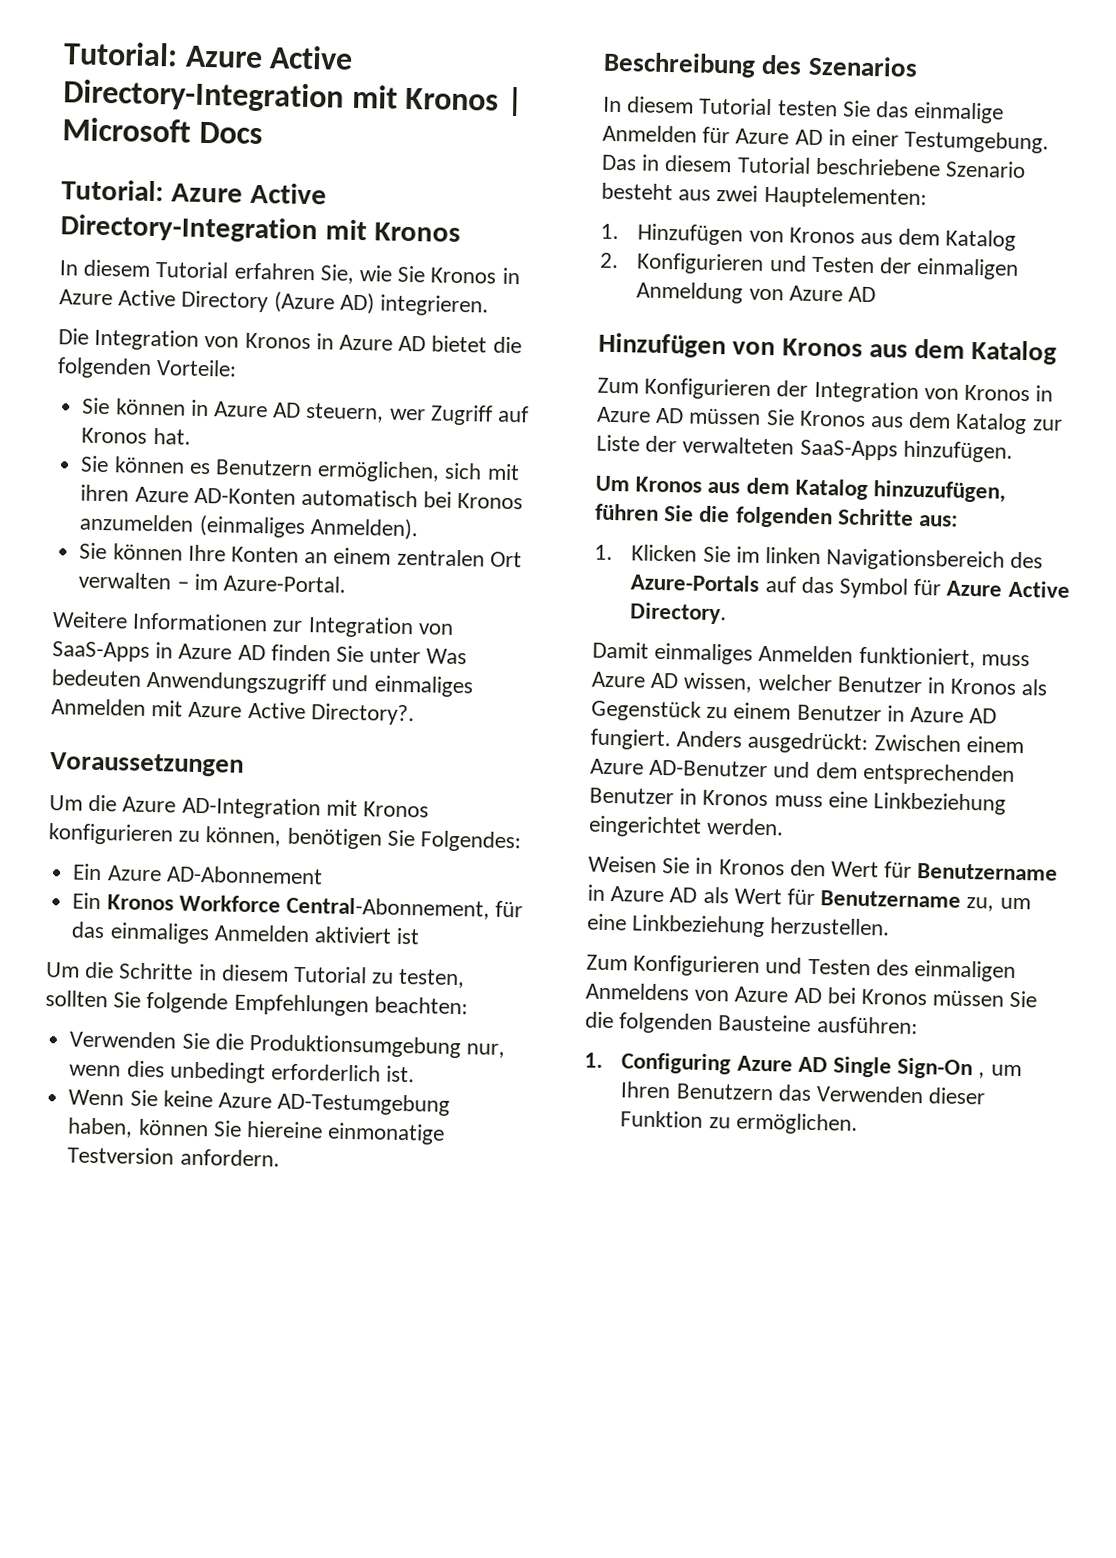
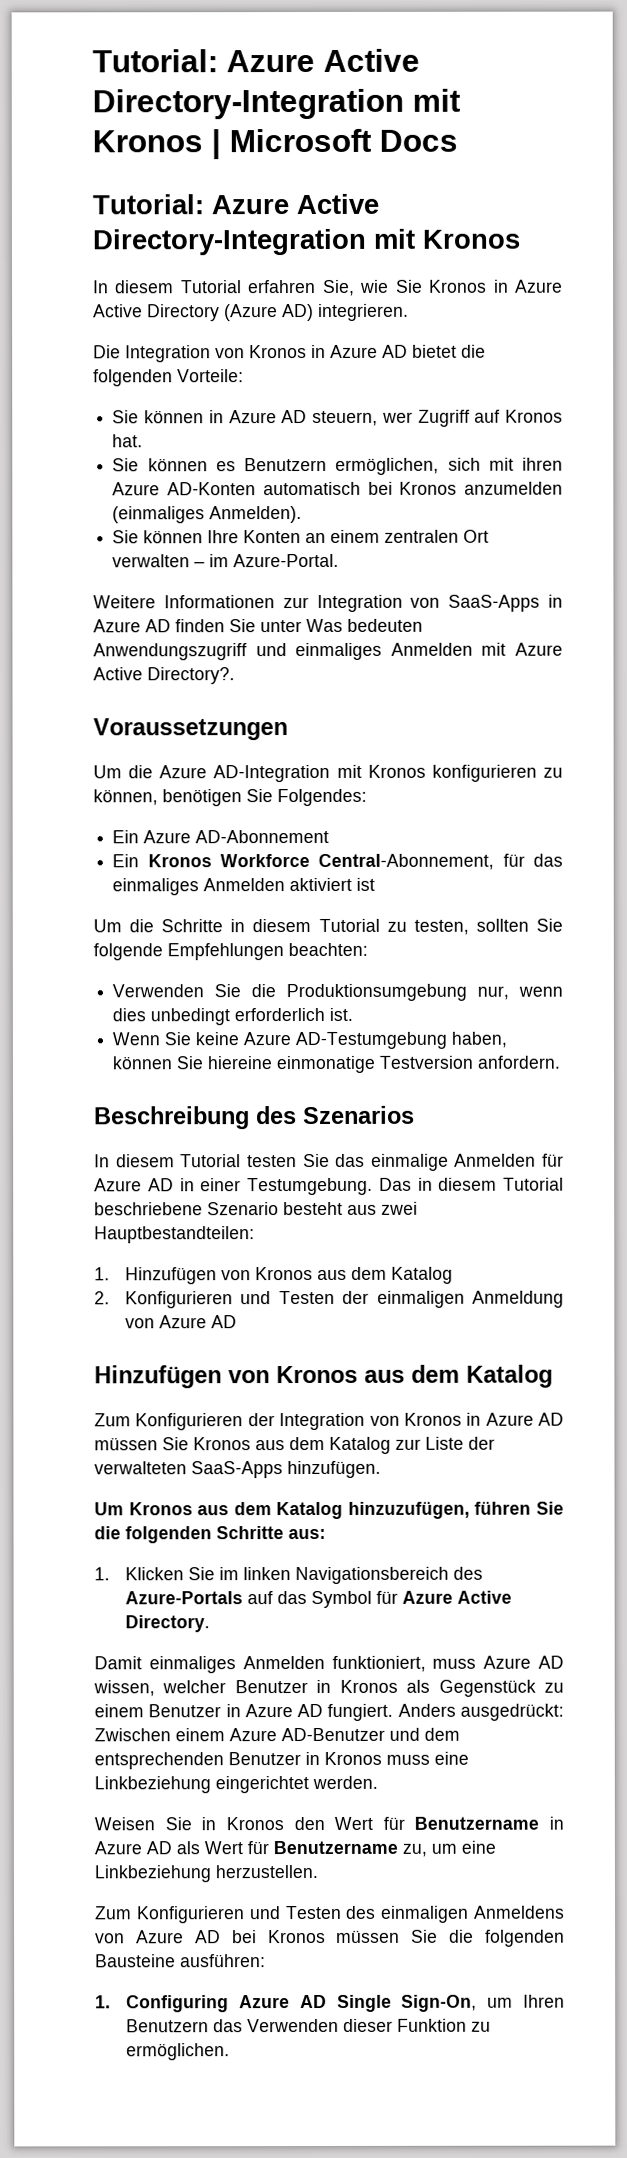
- Das in diesem Tutorial beschriebene Szenario besteht aus zwei Hauptelementen:
+ Das in diesem Tutorial beschriebene Szenario besteht aus zwei Hauptbestandteilen:
- 1. Configuring Azure AD Single Sign-On , um Ihren Benutzern das Verwenden dieser Funktion zu ermöglichen.
+ 1. Configuring Azure AD Single Sign-On, um Ihren Benutzern das Verwenden dieser Funktion zu ermöglichen.

